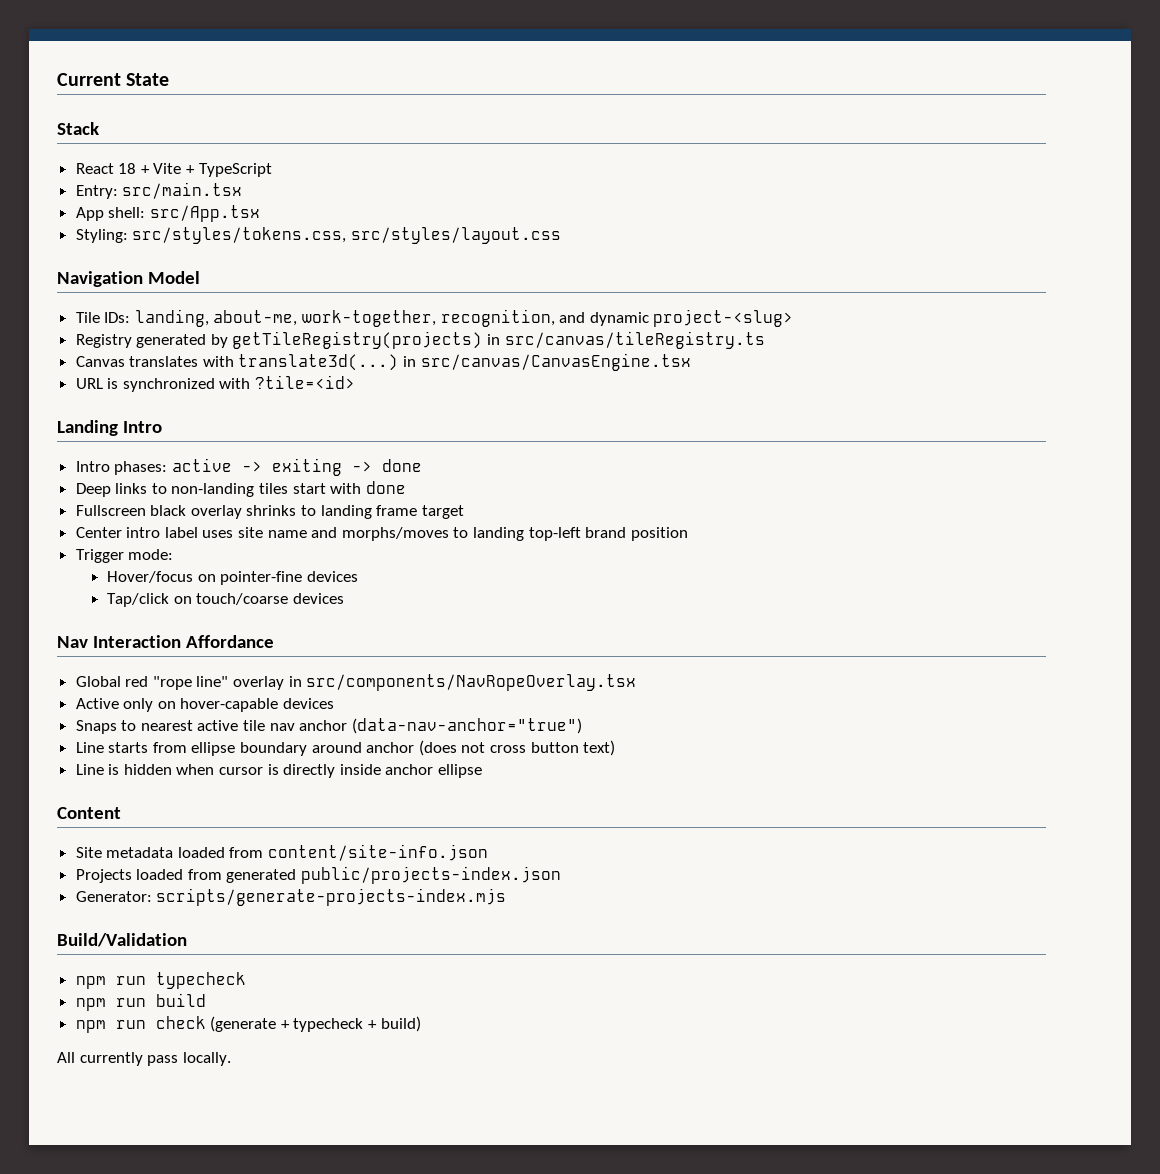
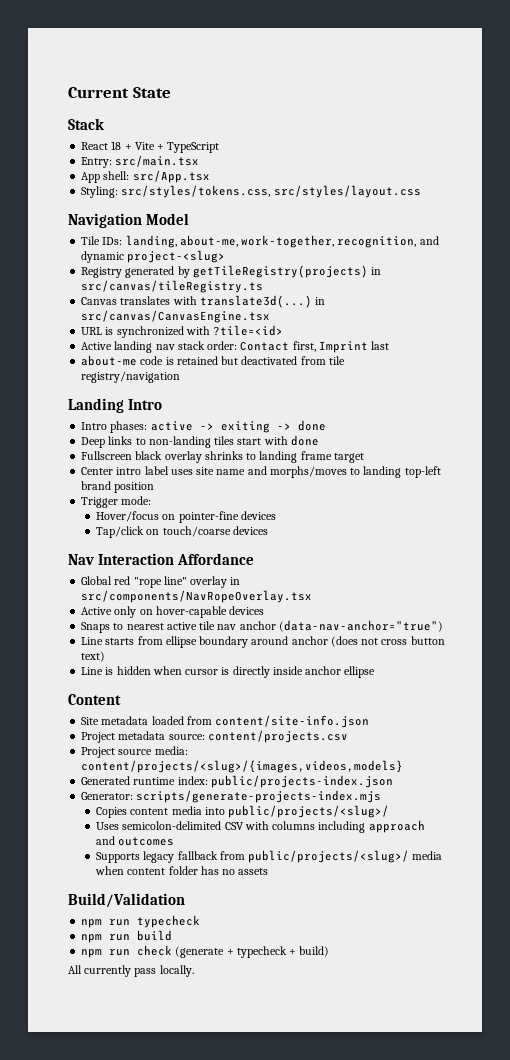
+ Active landing nav stack order: Contact first, Imprint last
+ about-me code is retained but deactivated from tile registry/navigation
- Projects loaded from generated public/projects-index.json
+ Project metadata source: content/projects.csv
+ Project source media: content/projects/<slug>/{images,videos,models}
+ Generated runtime index: public/projects-index.json
  Generator: scripts/generate-projects-index.mjs
+ Copies content media into public/projects/<slug>/
+ Uses semicolon-delimited CSV with columns including approach and outcomes
+ Supports legacy fallback from public/projects/<slug>/ media when content folder has no assets

